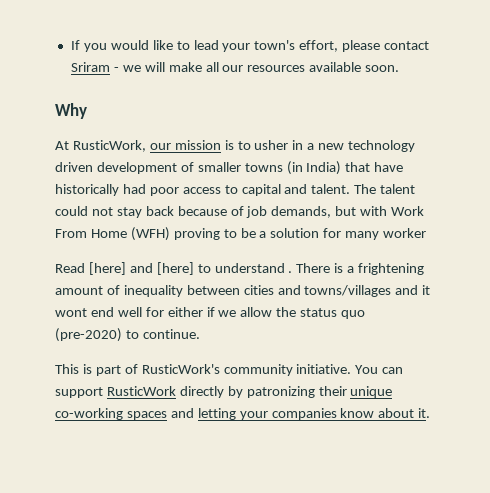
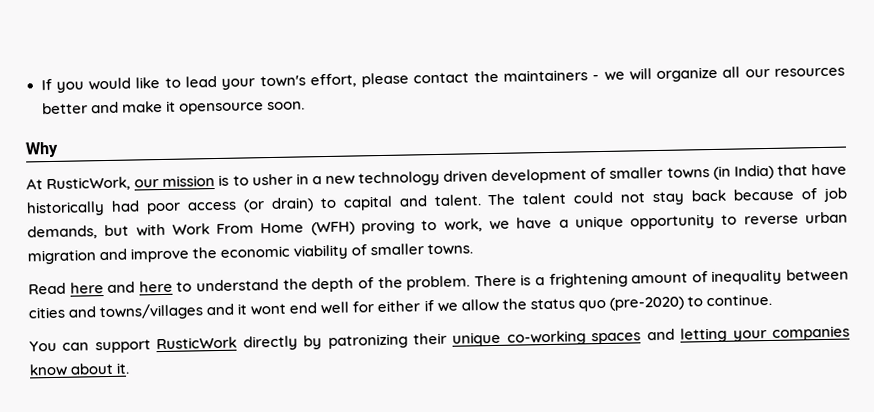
- If you would like to lead your town's effort, please contact Sriram - we will make all our resources available soon.
+ If you would like to lead your town's effort, please contact the maintainers - we will organize all our resources better and make it opensource soon.
- At RusticWork, our mission is to usher in a new technology driven development of smaller towns (in India) that have historically had poor access to capital and talent.
+ At RusticWork, our mission is to usher in a new technology driven development of smaller towns (in India) that have historically had poor access (or drain) to capital and talent.
- The talent could not stay back because of job demands, but with Work From Home (WFH) proving to be a solution for many worker
- Read [here] and [here] to understand .
+ The talent could not stay back because of job demands, but with Work From Home (WFH) proving to work, we have a unique opportunity to reverse urban migration and improve the economic viability of smaller towns.
+ Read here and here to understand the depth of the problem.
- This is part of RusticWork's community initiative.

